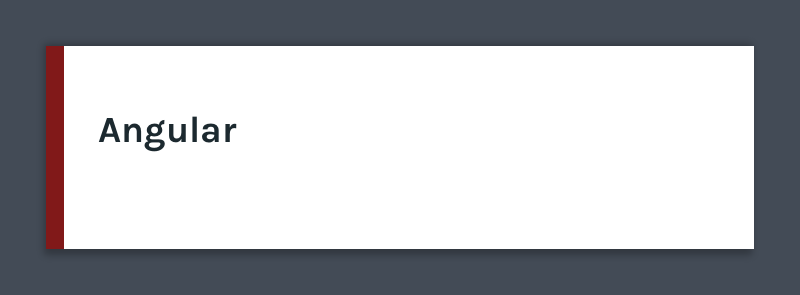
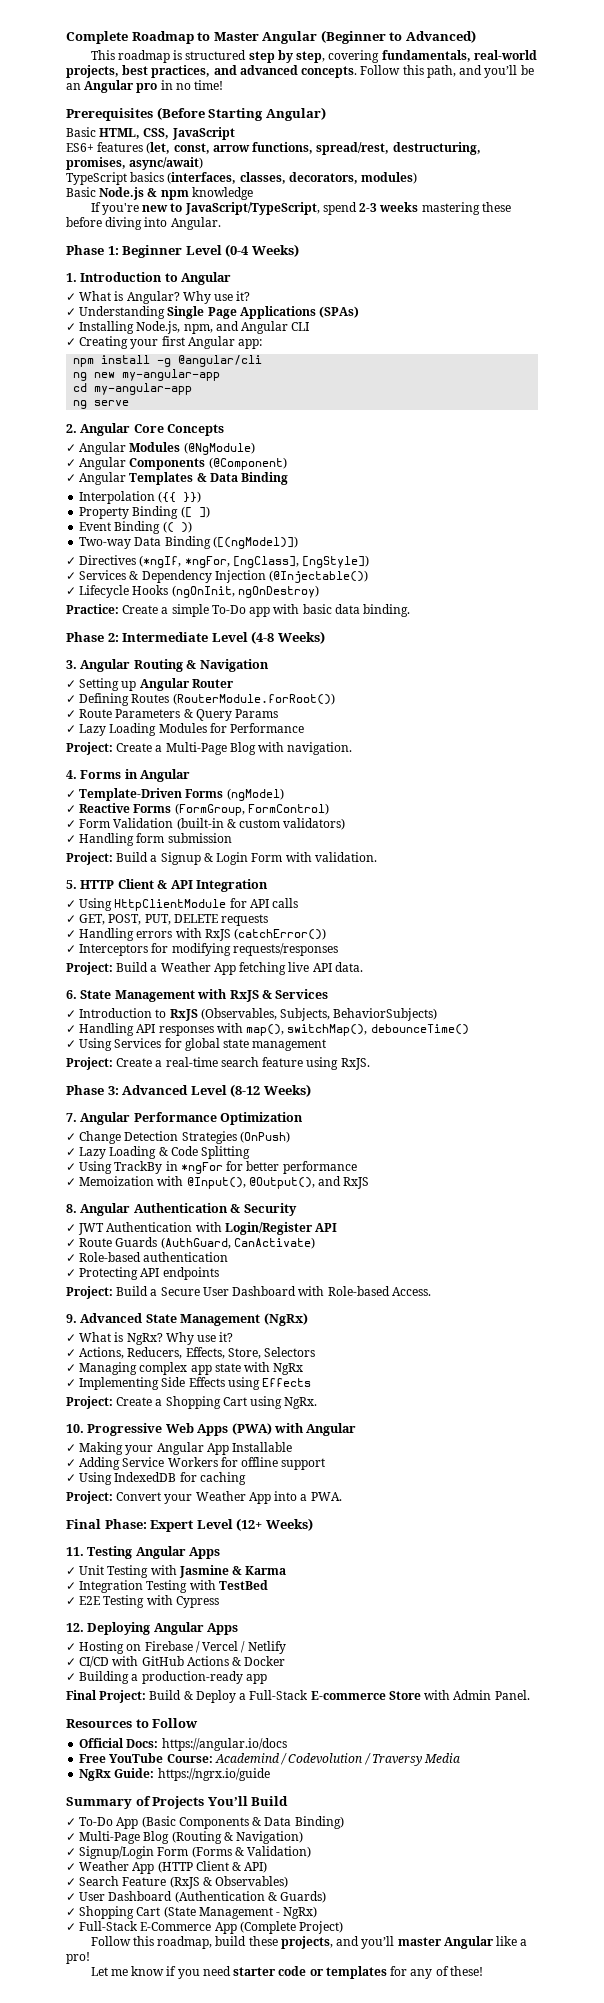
- Angular
+ Complete Roadmap to Master Angular (Beginner to Advanced)
+ This roadmap is structured step by step, covering fundamentals, real-world projects, best practices, and advanced concepts. Follow this path, and you’ll be an Angular pro in no time!
+ Prerequisites (Before Starting Angular)
+ Basic HTML, CSS, JavaScript
+ ES6+ features (let, const, arrow functions, spread/rest, destructuring, promises, async/await)
+ TypeScript basics (interfaces, classes, decorators, modules)
+ Basic Node.js & npm knowledge
+ If you're new to JavaScript/TypeScript, spend 2-3 weeks mastering these before diving into Angular.
+ Phase 1: Beginner Level (0-4 Weeks)
+ 1. Introduction to Angular
+ ✓ What is Angular? Why use it?
+ ✓ Understanding Single Page Applications (SPAs)
+ ✓ Installing Node.js, npm, and Angular CLI
+ ✓ Creating your first Angular app:
+ npm install -g @angular/cli
+ ng new my-angular-app
+ cd my-angular-app
+ ng serve
+ 2. Angular Core Concepts
+ ✓ Angular Modules (@NgModule)
+ ✓ Angular Components (@Component)
+ ✓ Angular Templates & Data Binding
+ Interpolation ({{ }})
+ Property Binding ([ ])
+ Event Binding (( ))
+ Two-way Data Binding ([(ngModel)])
+ ✓ Directives (*ngIf, *ngFor, [ngClass], [ngStyle])
+ ✓ Services & Dependency Injection (@Injectable())
+ ✓ Lifecycle Hooks (ngOnInit, ngOnDestroy)
+ Practice: Create a simple To-Do app with basic data binding.
+ Phase 2: Intermediate Level (4-8 Weeks)
+ 3. Angular Routing & Navigation
+ ✓ Setting up Angular Router
+ ✓ Defining Routes (RouterModule.forRoot())
+ ✓ Route Parameters & Query Params
+ ✓ Lazy Loading Modules for Performance
+ Project: Create a Multi-Page Blog with navigation.
+ 4. Forms in Angular
+ ✓ Template-Driven Forms (ngModel)
+ ✓ Reactive Forms (FormGroup, FormControl)
+ ✓ Form Validation (built-in & custom validators)
+ ✓ Handling form submission
+ Project: Build a Signup & Login Form with validation.
+ 5. HTTP Client & API Integration
+ ✓ Using HttpClientModule for API calls
+ ✓ GET, POST, PUT, DELETE requests
+ ✓ Handling errors with RxJS (catchError())
+ ✓ Interceptors for modifying requests/responses
+ Project: Build a Weather App fetching live API data.
+ 6. State Management with RxJS & Services
+ ✓ Introduction to RxJS (Observables, Subjects, BehaviorSubjects)
+ ✓ Handling API responses with map(), switchMap(), debounceTime()
+ ✓ Using Services for global state management
+ Project: Create a real-time search feature using RxJS.
+ Phase 3: Advanced Level (8-12 Weeks)
+ 7. Angular Performance Optimization
+ ✓ Change Detection Strategies (OnPush)
+ ✓ Lazy Loading & Code Splitting
+ ✓ Using TrackBy in *ngFor for better performance
+ ✓ Memoization with @Input(), @Output(), and RxJS
+ 8. Angular Authentication & Security
+ ✓ JWT Authentication with Login/Register API
+ ✓ Route Guards (AuthGuard, CanActivate)
+ ✓ Role-based authentication
+ ✓ Protecting API endpoints
+ Project: Build a Secure User Dashboard with Role-based Access.
+ 9. Advanced State Management (NgRx)
+ ✓ What is NgRx? Why use it?
+ ✓ Actions, Reducers, Effects, Store, Selectors
+ ✓ Managing complex app state with NgRx
+ ✓ Implementing Side Effects using Effects
+ Project: Create a Shopping Cart using NgRx.
+ 10. Progressive Web Apps (PWA) with Angular
+ ✓ Making your Angular App Installable
+ ✓ Adding Service Workers for offline support
+ ✓ Using IndexedDB for caching
+ Project: Convert your Weather App into a PWA.
+ Final Phase: Expert Level (12+ Weeks)
+ 11. Testing Angular Apps
+ ✓ Unit Testing with Jasmine & Karma
+ ✓ Integration Testing with TestBed
+ ✓ E2E Testing with Cypress
+ 12. Deploying Angular Apps
+ ✓ Hosting on Firebase / Vercel / Netlify
+ ✓ CI/CD with GitHub Actions & Docker
+ ✓ Building a production-ready app
+ Final Project: Build & Deploy a Full-Stack E-commerce Store with Admin Panel.
+ Resources to Follow
+ Official Docs: https://angular.io/docs
+ Free YouTube Course: Academind / Codevolution / Traversy Media
+ NgRx Guide: https://ngrx.io/guide
+ Summary of Projects You’ll Build
+ ✓ To-Do App (Basic Components & Data Binding)
+ ✓ Multi-Page Blog (Routing & Navigation)
+ ✓ Signup/Login Form (Forms & Validation)
+ ✓ Weather App (HTTP Client & API)
+ ✓ Search Feature (RxJS & Observables)
+ ✓ User Dashboard (Authentication & Guards)
+ ✓ Shopping Cart (State Management - NgRx)
+ ✓ Full-Stack E-Commerce App (Complete Project)
+ Follow this roadmap, build these projects, and you’ll master Angular like a pro!
+ Let me know if you need starter code or templates for any of these!

